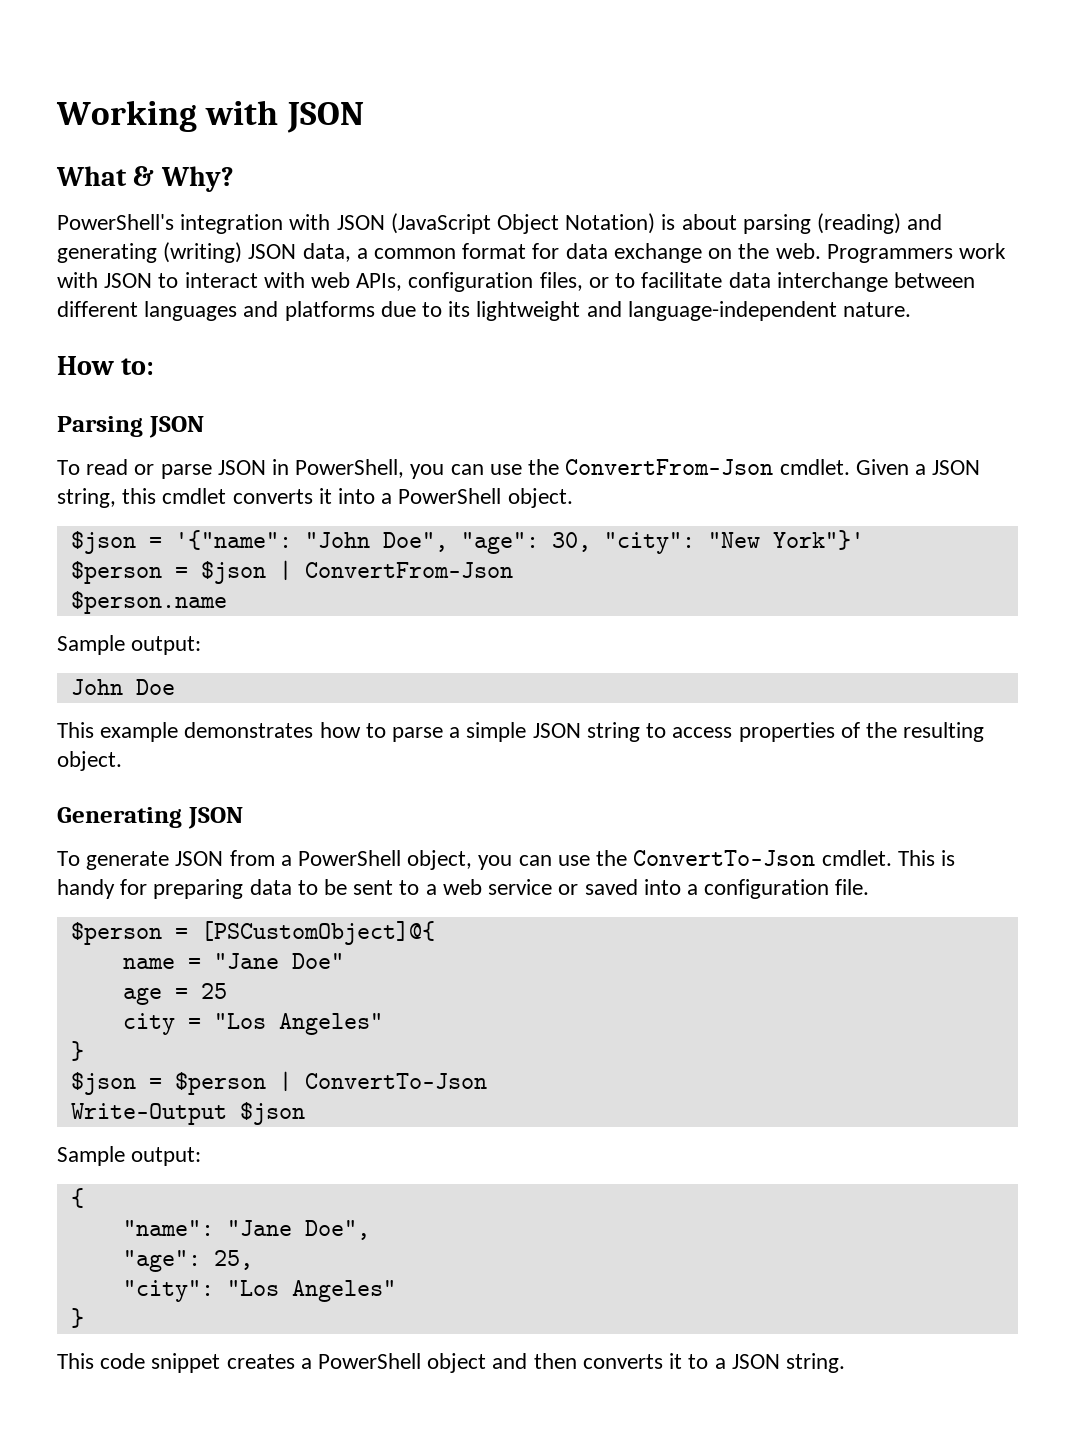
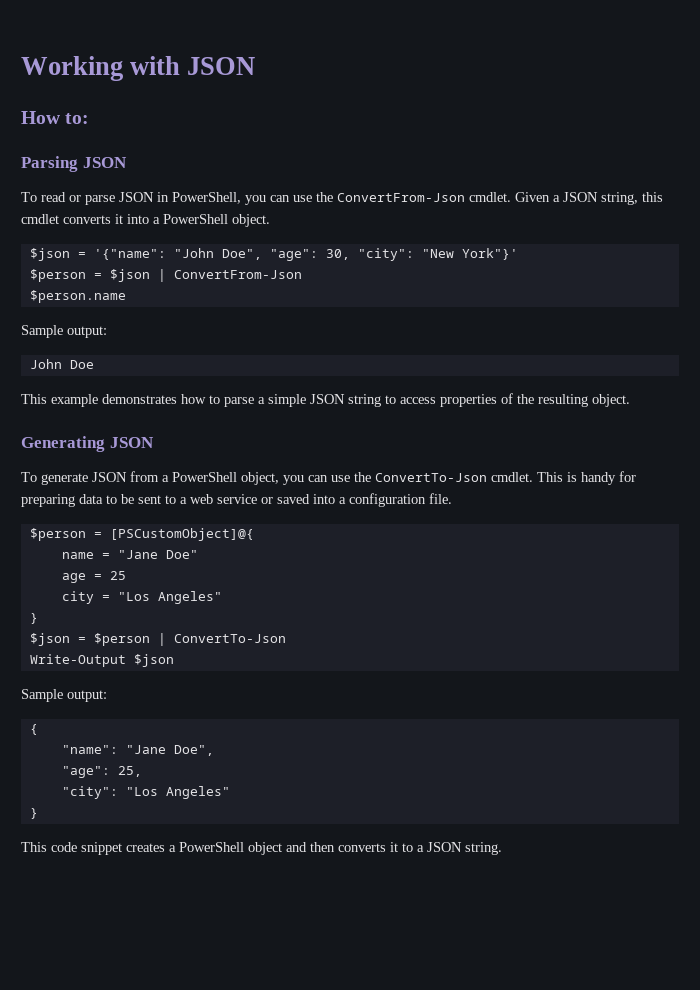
- What & Why?
- PowerShell's integration with JSON (JavaScript Object Notation) is about parsing (reading) and generating (writing) JSON data, a common format for data exchange on the web. Programmers work with JSON to interact with web APIs, configuration files, or to facilitate data interchange between different languages and platforms due to its lightweight and language-independent nature.

